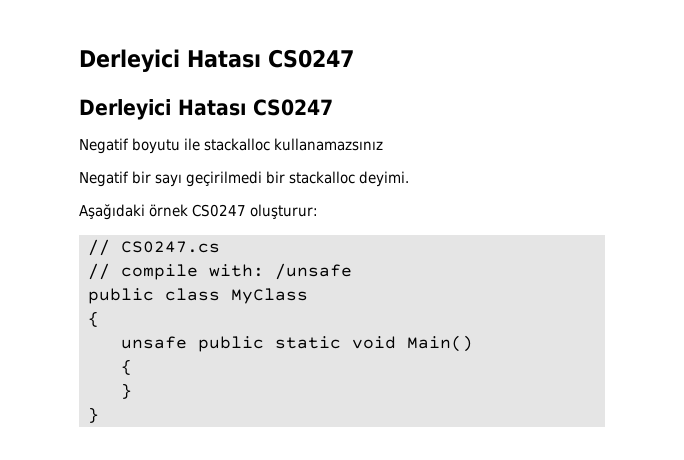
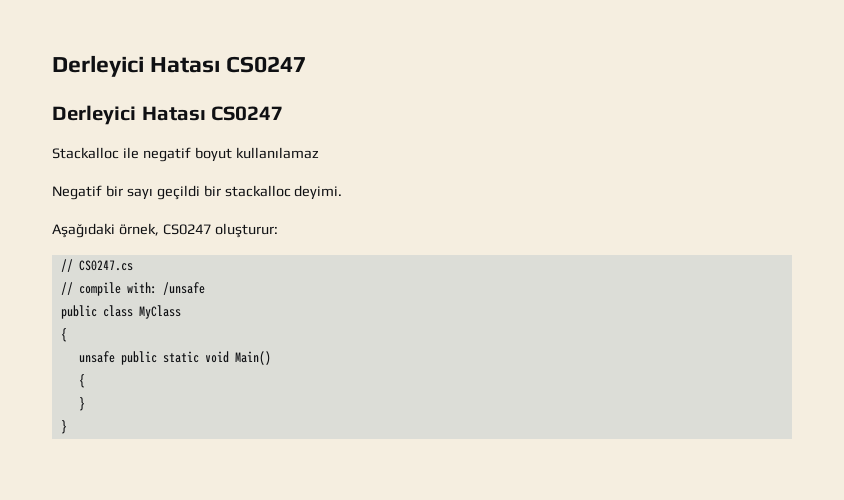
- Negatif boyutu ile stackalloc kullanamazsınız
+ Stackalloc ile negatif boyut kullanılamaz
- Negatif bir sayı geçirilmedi bir stackalloc deyimi.
+ Negatif bir sayı geçildi bir stackalloc deyimi.
- Aşağıdaki örnek CS0247 oluşturur:
+ Aşağıdaki örnek, CS0247 oluşturur:

